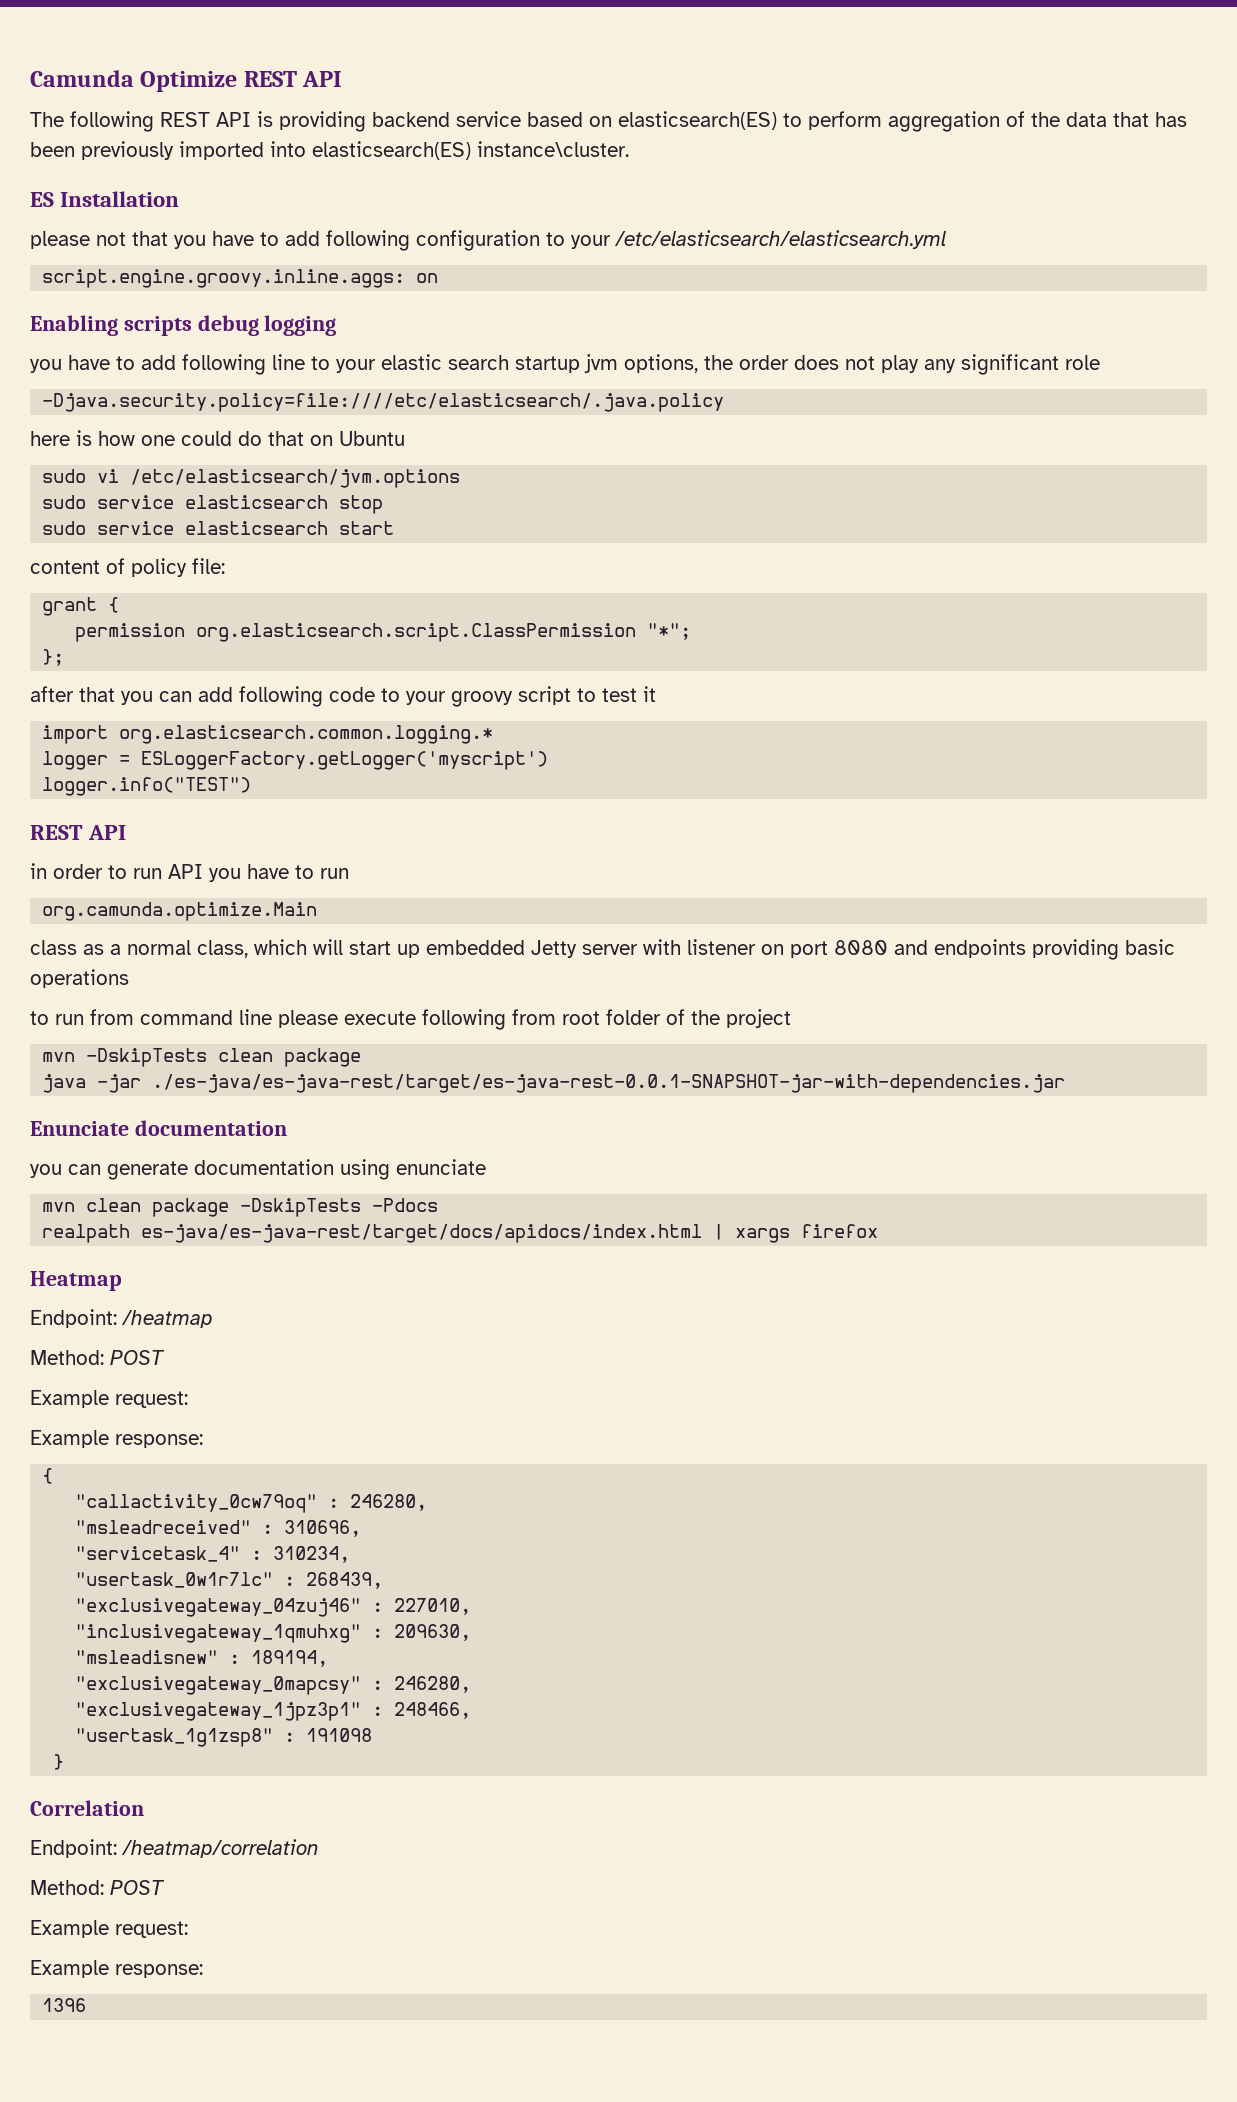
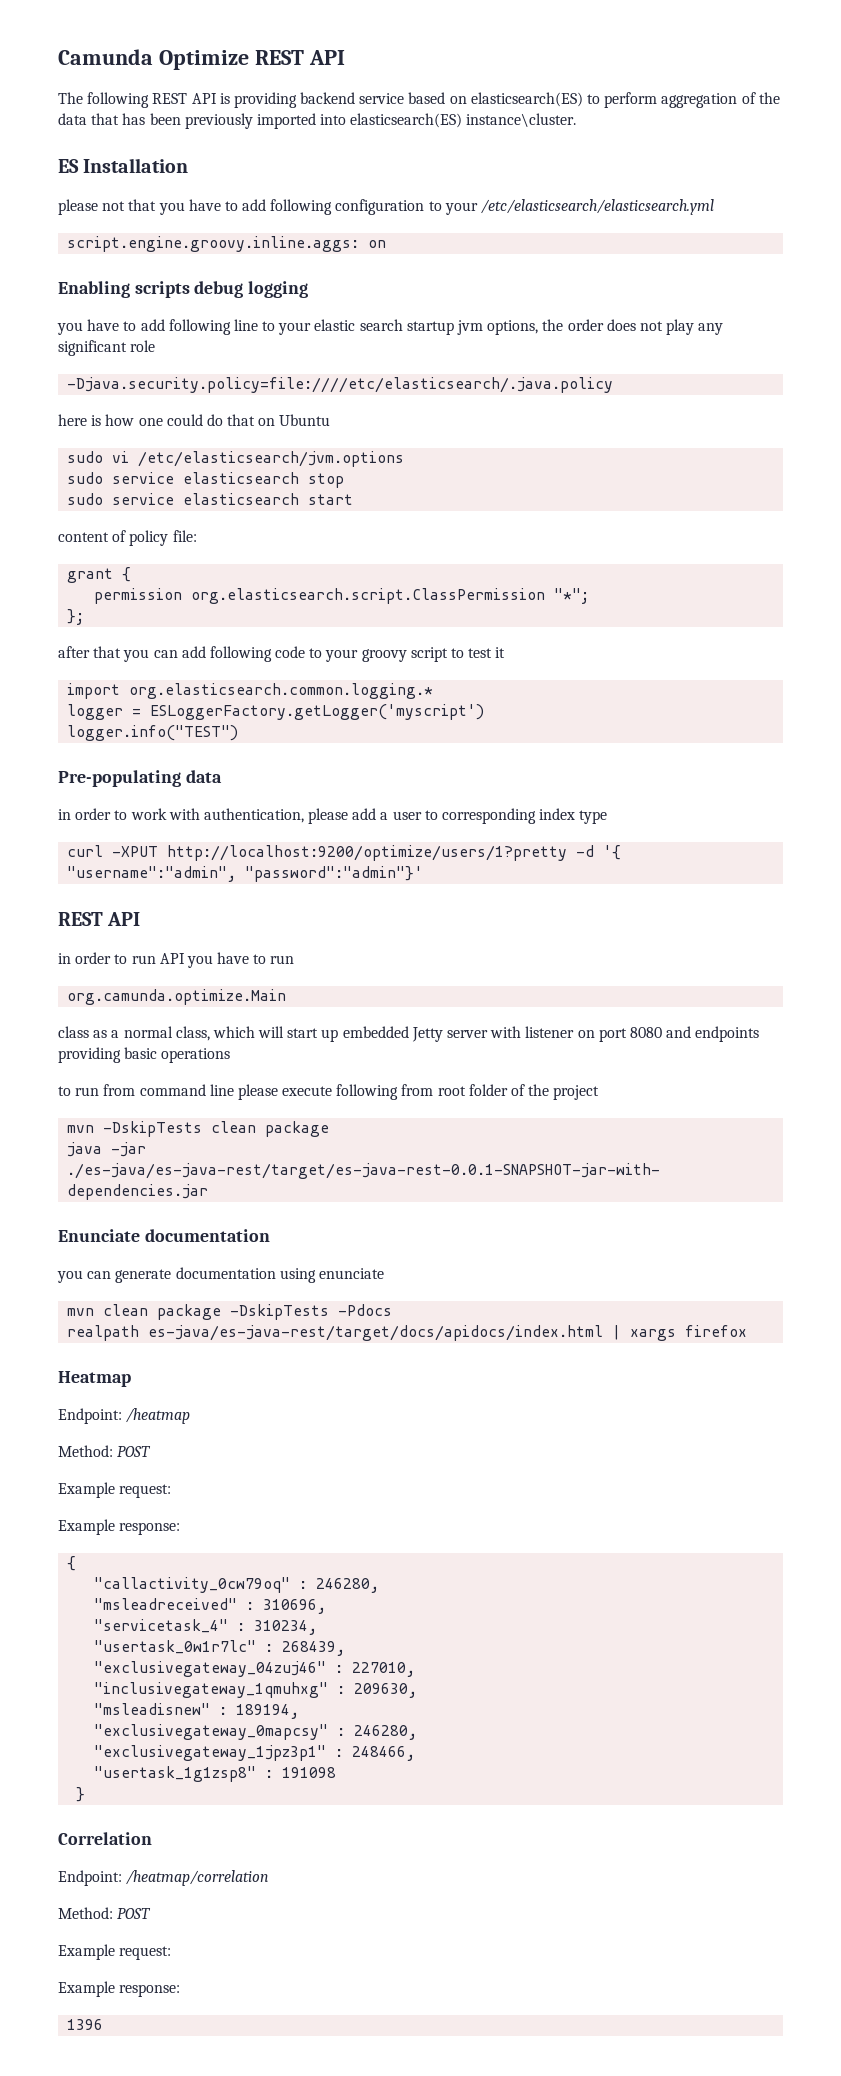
+ Pre-populating data
+ in order to work with authentication, please add a user to corresponding index type
+ curl -XPUT http://localhost:9200/optimize/users/1?pretty -d '{ "username":"admin", "password":"admin"}'

